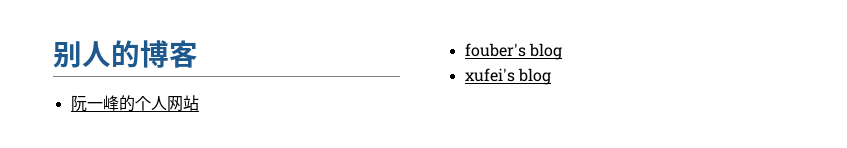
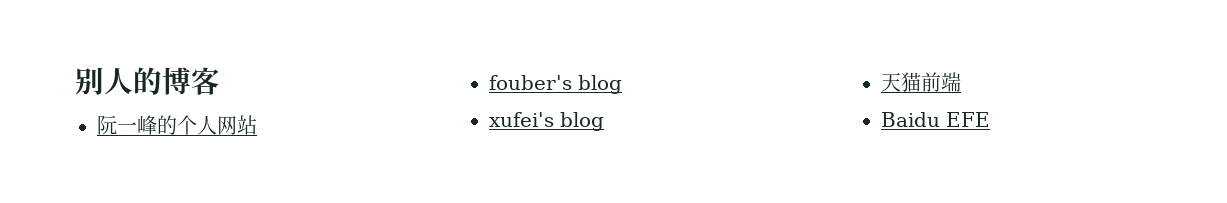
+ 天猫前端
+ Baidu EFE

